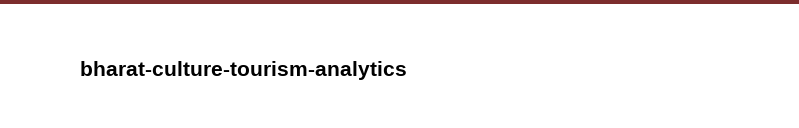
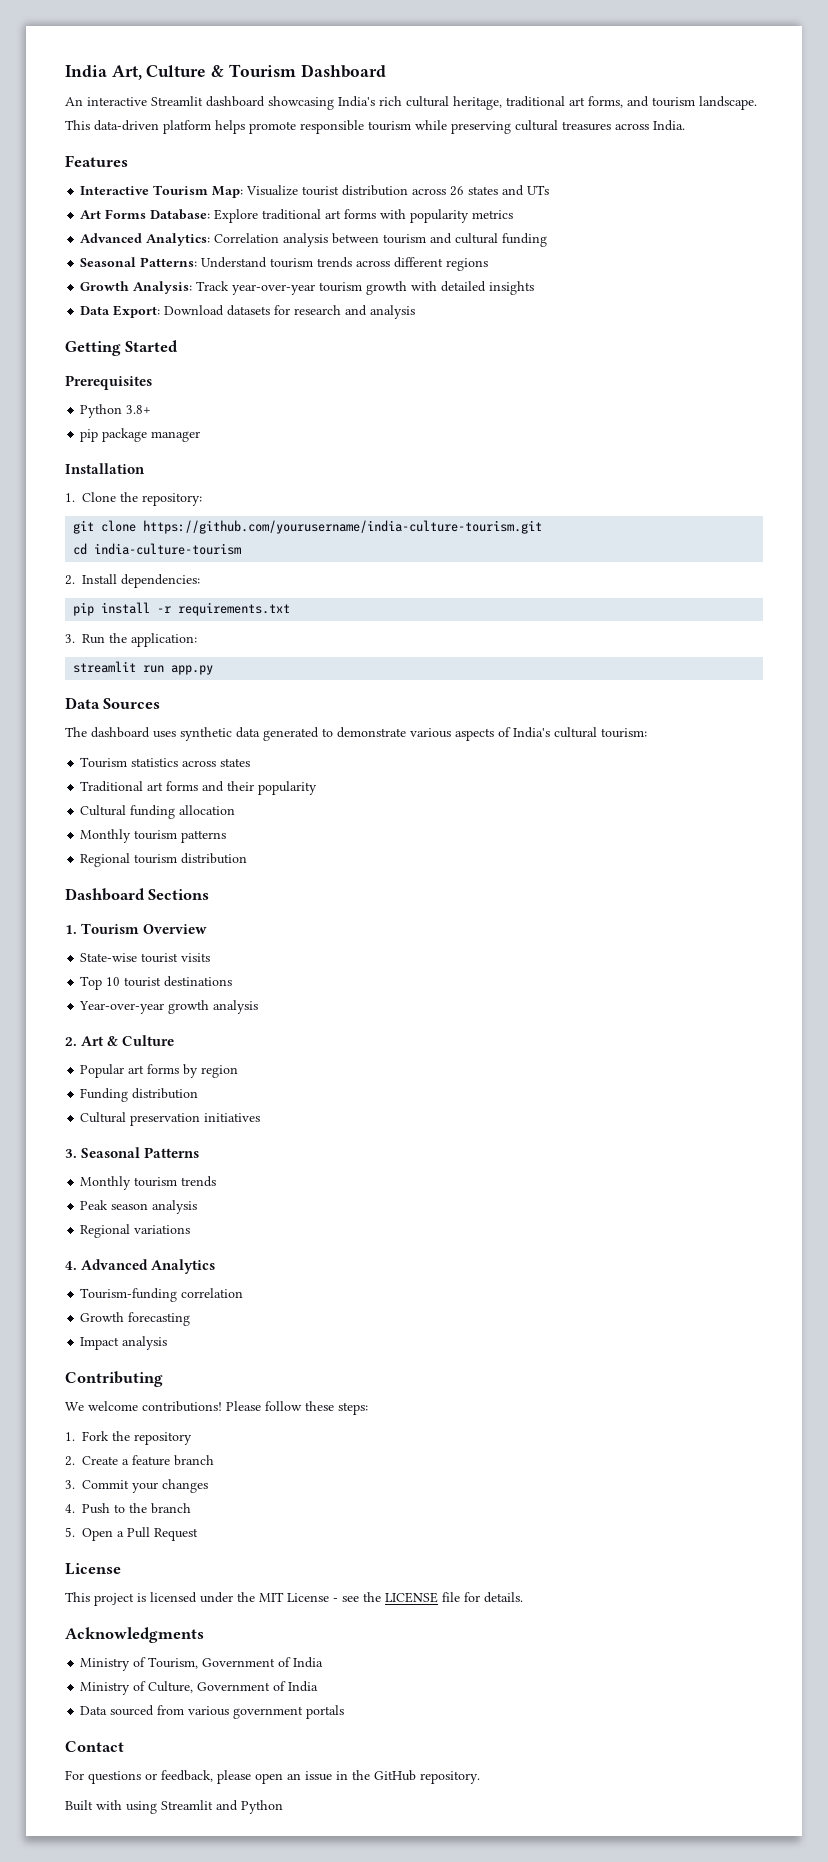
- bharat-culture-tourism-analytics
+ India Art, Culture & Tourism Dashboard
+ An interactive Streamlit dashboard showcasing India's rich cultural heritage, traditional art forms, and tourism landscape. This data-driven platform helps promote responsible tourism while preserving cultural treasures across India.
+ Features
+ Interactive Tourism Map: Visualize tourist distribution across 26 states and UTs
+ Art Forms Database: Explore traditional art forms with popularity metrics
+ Advanced Analytics: Correlation analysis between tourism and cultural funding
+ Seasonal Patterns: Understand tourism trends across different regions
+ Growth Analysis: Track year-over-year tourism growth with detailed insights
+ Data Export: Download datasets for research and analysis
+ Getting Started
+ Prerequisites
+ Python 3.8+
+ pip package manager
+ Installation
+ 1. Clone the repository:
+ git clone https://github.com/yourusername/india-culture-tourism.git
+ cd india-culture-tourism
+ 2. Install dependencies:
+ pip install -r requirements.txt
+ 3. Run the application:
+ streamlit run app.py
+ Data Sources
+ The dashboard uses synthetic data generated to demonstrate various aspects of India's cultural tourism:
+ Tourism statistics across states
+ Traditional art forms and their popularity
+ Cultural funding allocation
+ Monthly tourism patterns
+ Regional tourism distribution
+ Dashboard Sections
+ 1. Tourism Overview
+ State-wise tourist visits
+ Top 10 tourist destinations
+ Year-over-year growth analysis
+ 2. Art & Culture
+ Popular art forms by region
+ Funding distribution
+ Cultural preservation initiatives
+ 3. Seasonal Patterns
+ Monthly tourism trends
+ Peak season analysis
+ Regional variations
+ 4. Advanced Analytics
+ Tourism-funding correlation
+ Growth forecasting
+ Impact analysis
+ Contributing
+ We welcome contributions! Please follow these steps:
+ 1. Fork the repository
+ 2. Create a feature branch
+ 3. Commit your changes
+ 4. Push to the branch
+ 5. Open a Pull Request
+ License
+ This project is licensed under the MIT License - see the LICENSE file for details.
+ Acknowledgments
+ Ministry of Tourism, Government of India
+ Ministry of Culture, Government of India
+ Data sourced from various government portals
+ Contact
+ For questions or feedback, please open an issue in the GitHub repository.
+ Built with using Streamlit and Python

